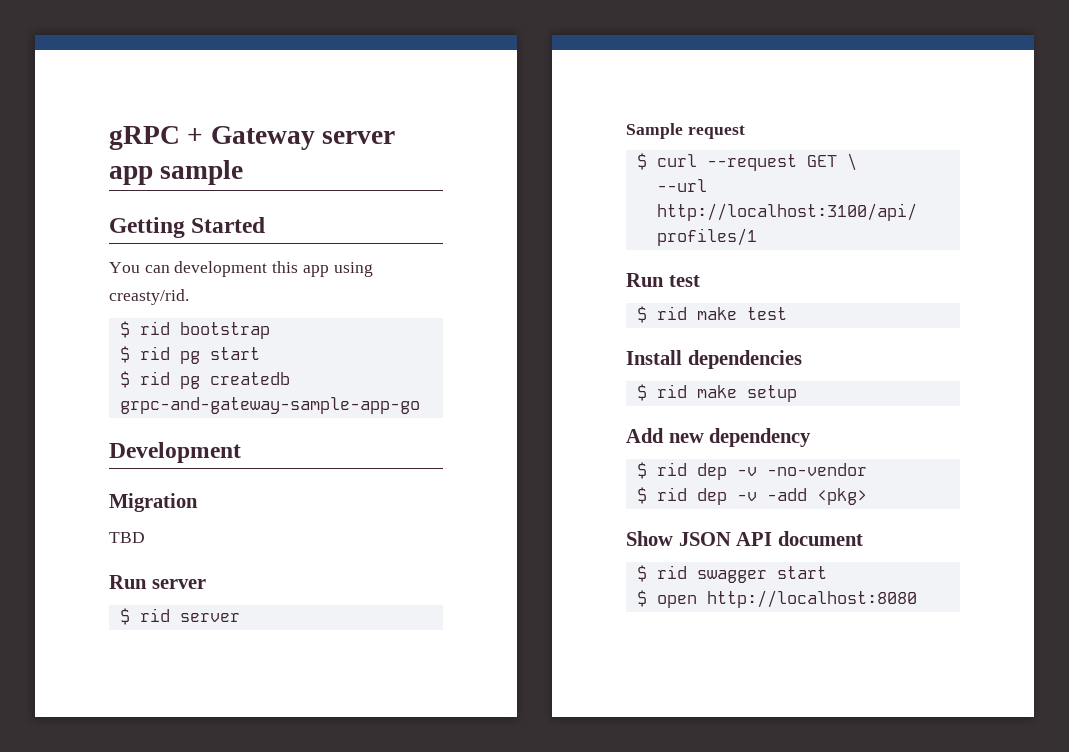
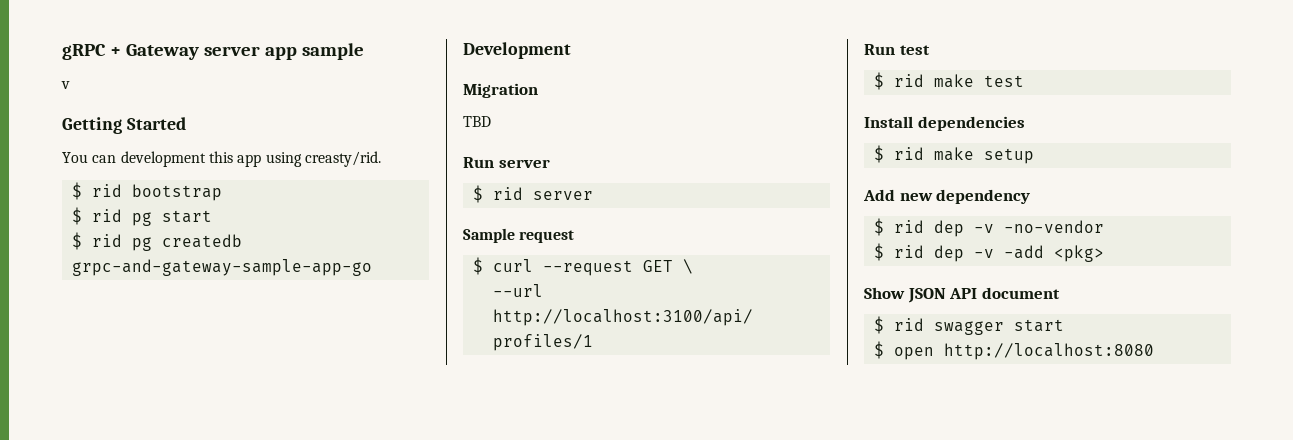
+ v

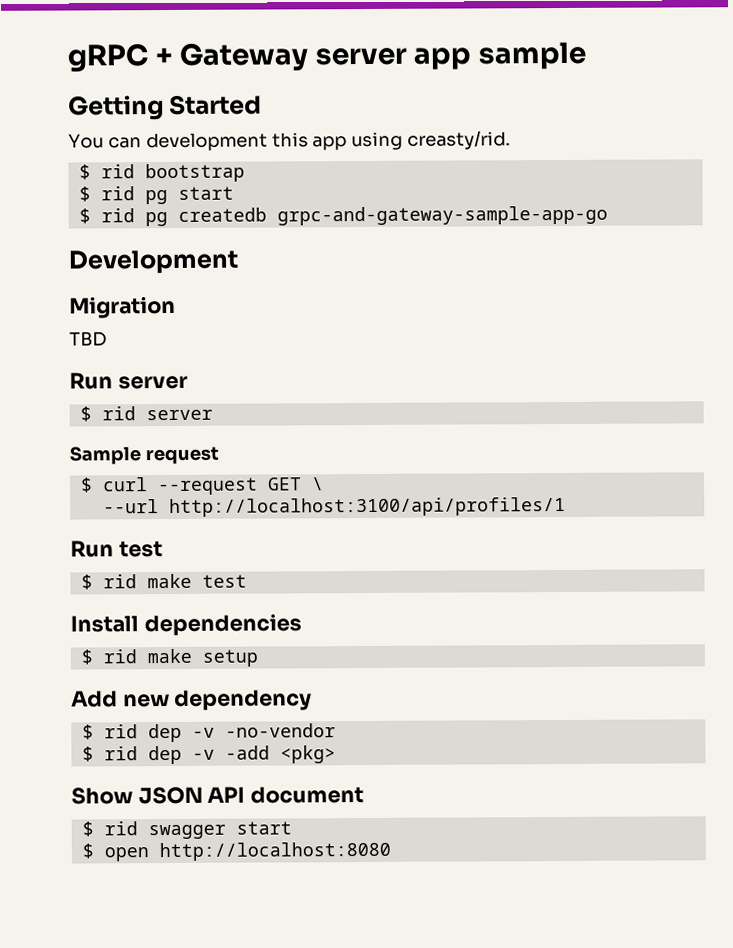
- v

